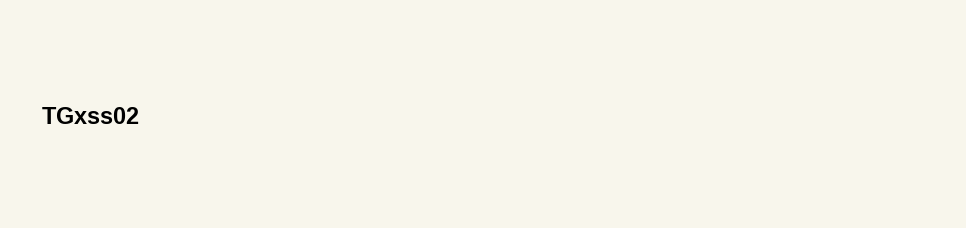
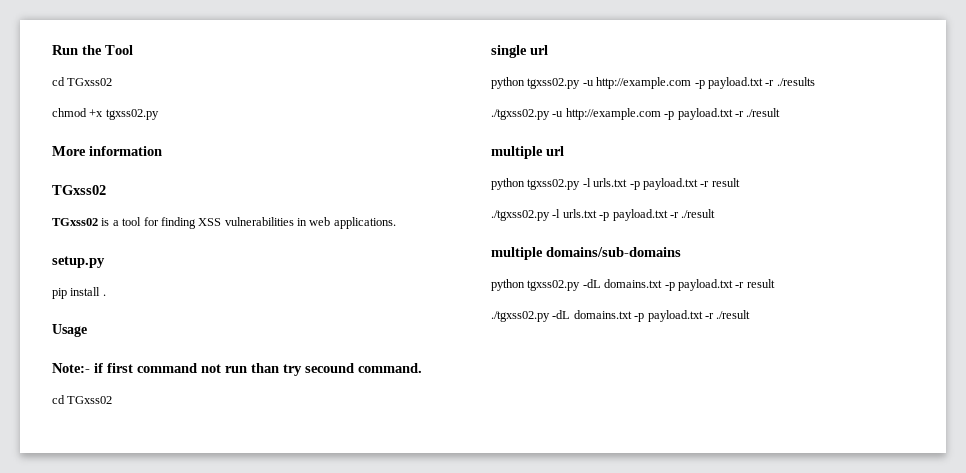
+ Run the Tool
+ cd TGxss02
+ chmod +x tgxss02.py
+ More information
  TGxss02
+ TGxss02 is a tool for finding XSS vulnerabilities in web applications.
+ setup.py
+ pip install .
+ Usage
+ Note:- if first command not run than try secound command.
+ cd TGxss02
+ single url
+ python tgxss02.py -u http://example.com -p payload.txt -r ./results
+ ./tgxss02.py -u http://example.com -p payload.txt -r ./result
+ multiple url
+ python tgxss02.py -l urls.txt -p payload.txt -r result
+ ./tgxss02.py -l urls.txt -p payload.txt -r ./result
+ multiple domains/sub-domains
+ python tgxss02.py -dL domains.txt -p payload.txt -r result
+ ./tgxss02.py -dL domains.txt -p payload.txt -r ./result

